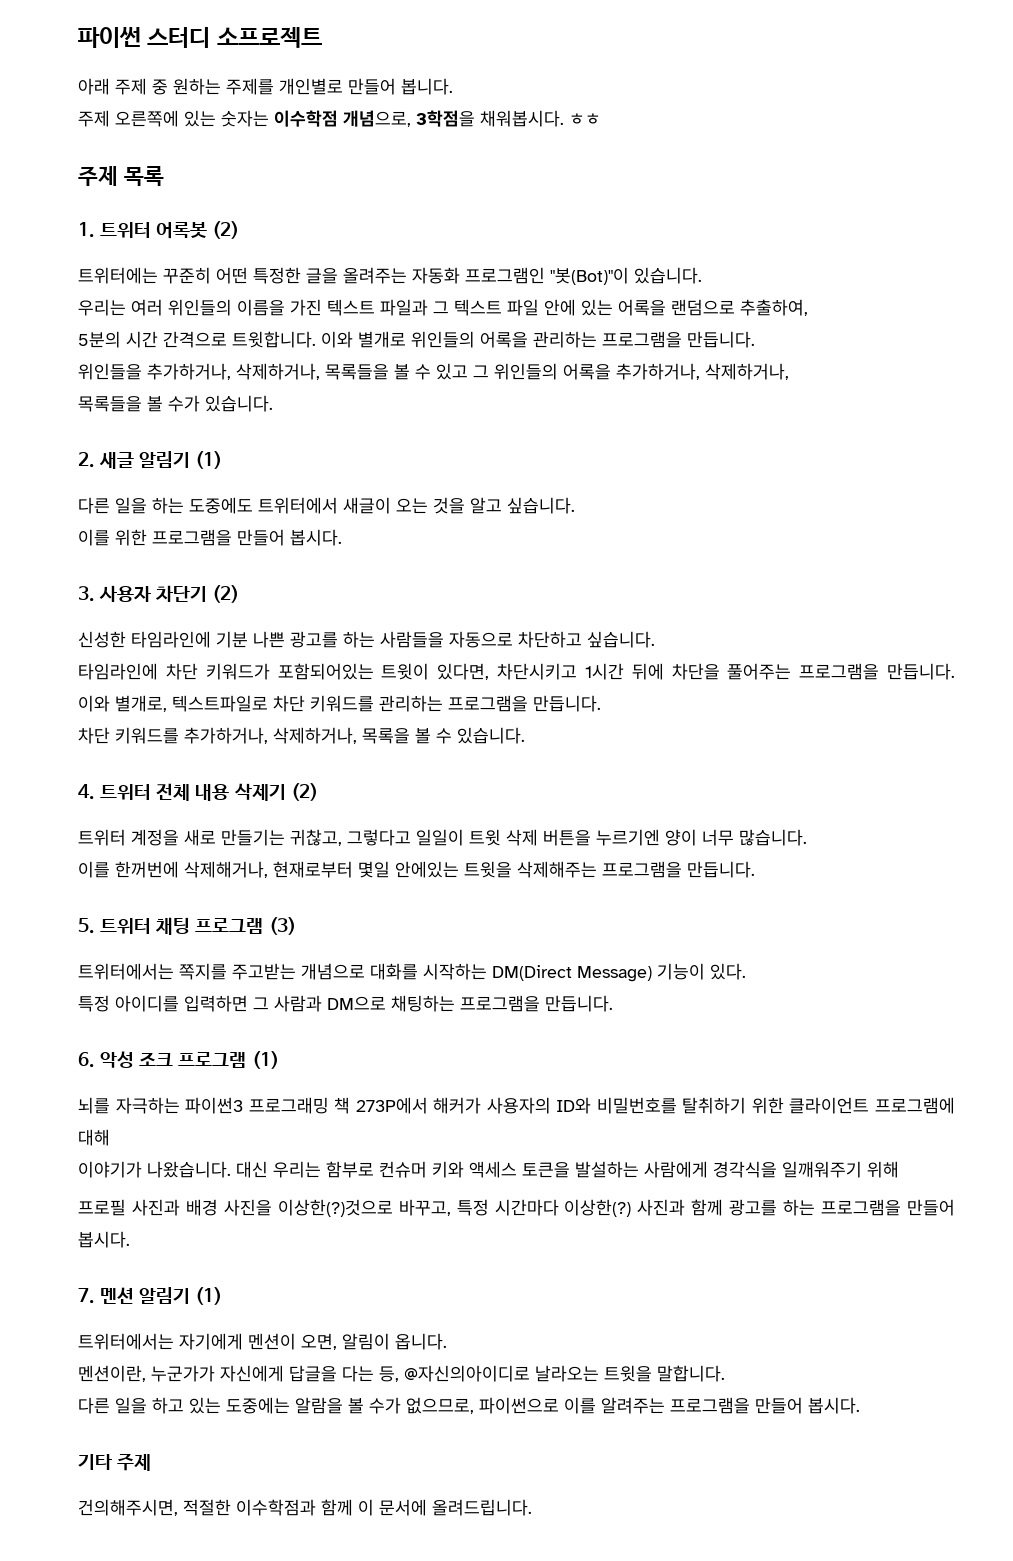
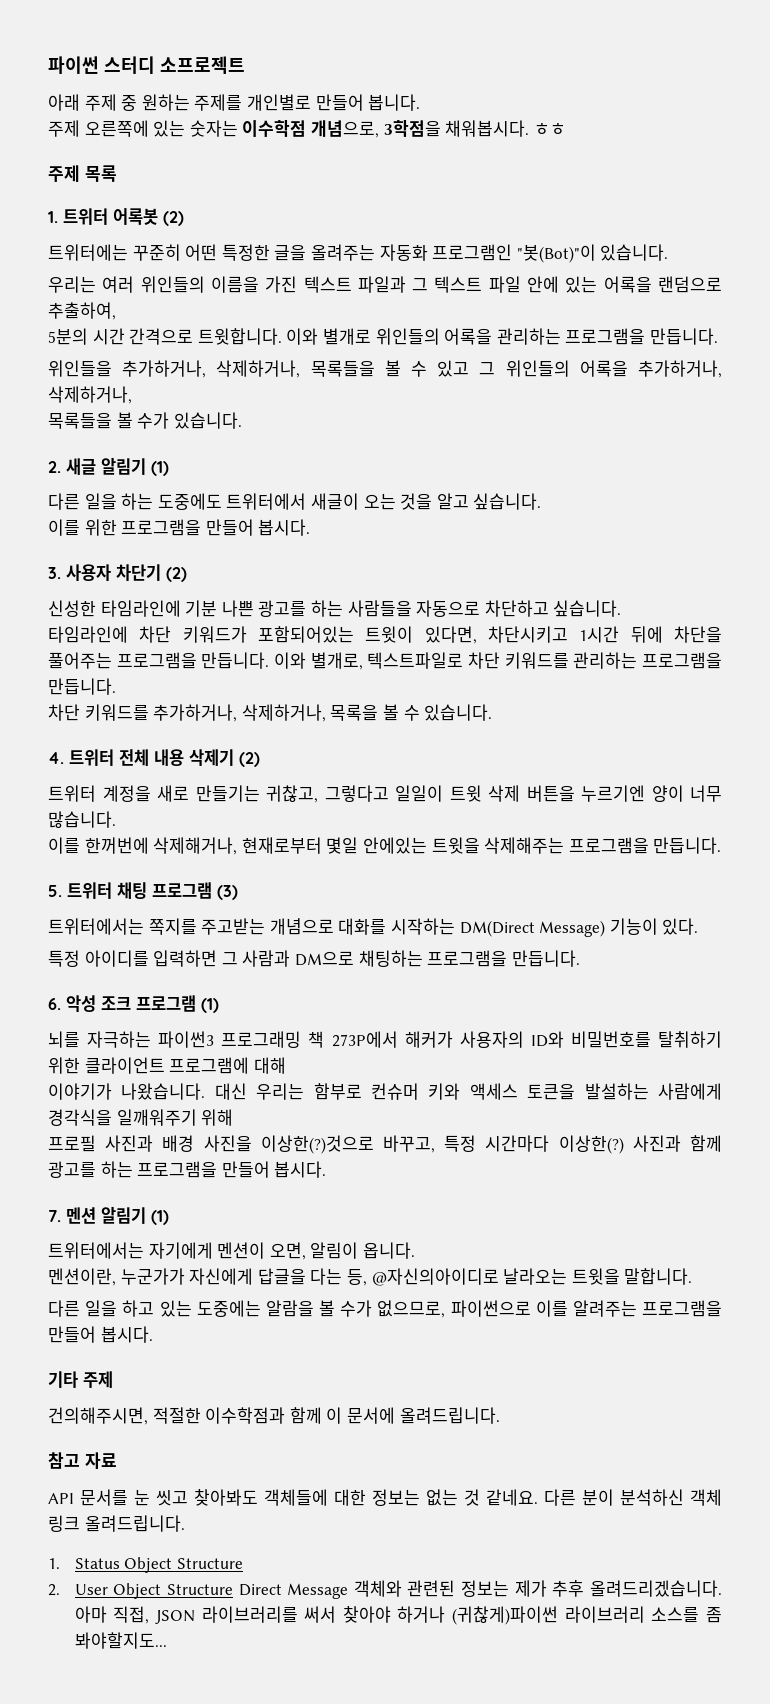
+ 참고 자료
+ API 문서를 눈 씻고 찾아봐도 객체들에 대한 정보는 없는 것 같네요. 다른 분이 분석하신 객체 링크 올려드립니다.
+ 1. Status Object Structure
+ 2. User Object Structure Direct Message 객체와 관련된 정보는 제가 추후 올려드리겠습니다. 아마 직접, JSON 라이브러리를 써서 찾아야 하거나 (귀찮게)파이썬 라이브러리 소스를 좀 봐야할지도...

